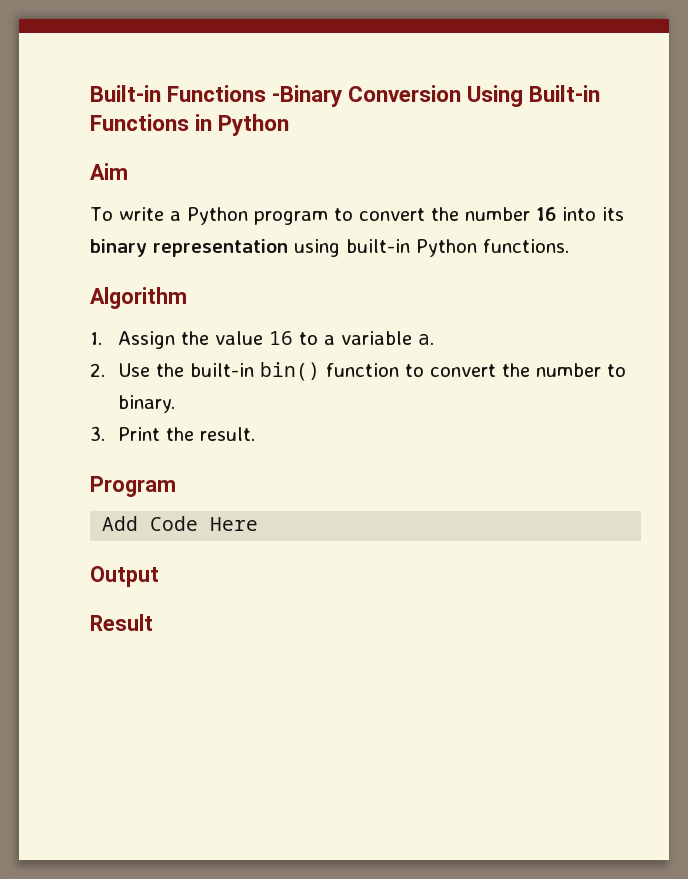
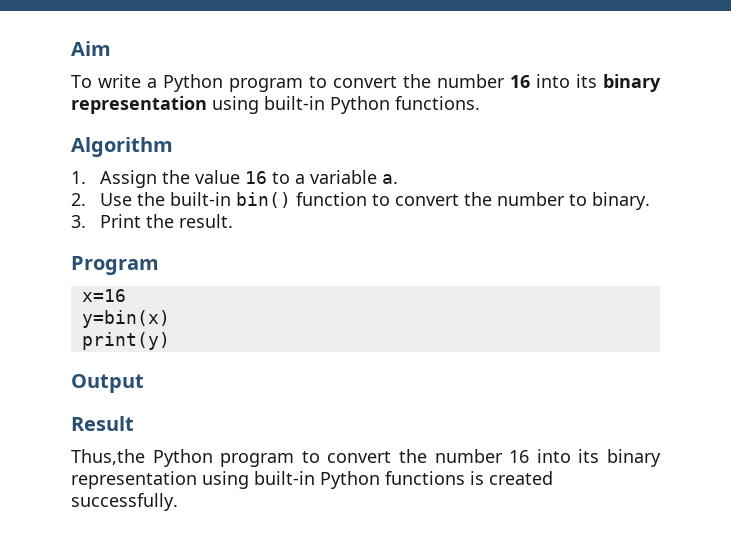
- Built-in Functions -Binary Conversion Using Built-in Functions in Python
- Add Code Here
+ x=16
+ y=bin(x)
+ print(y)
+ Thus,the Python program to convert the number 16 into its binary representation using built-in Python functions is created successfully.

